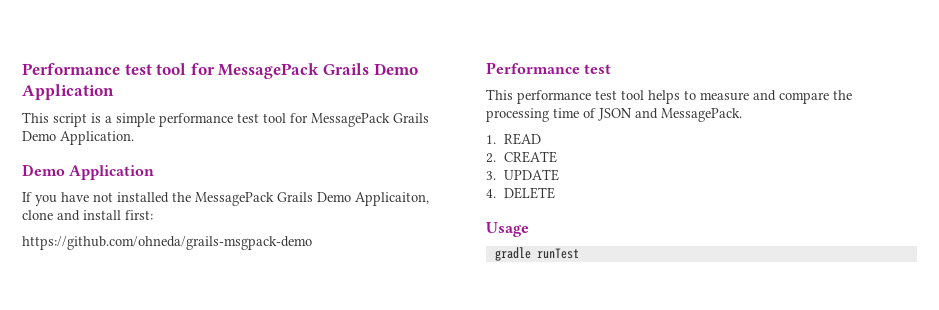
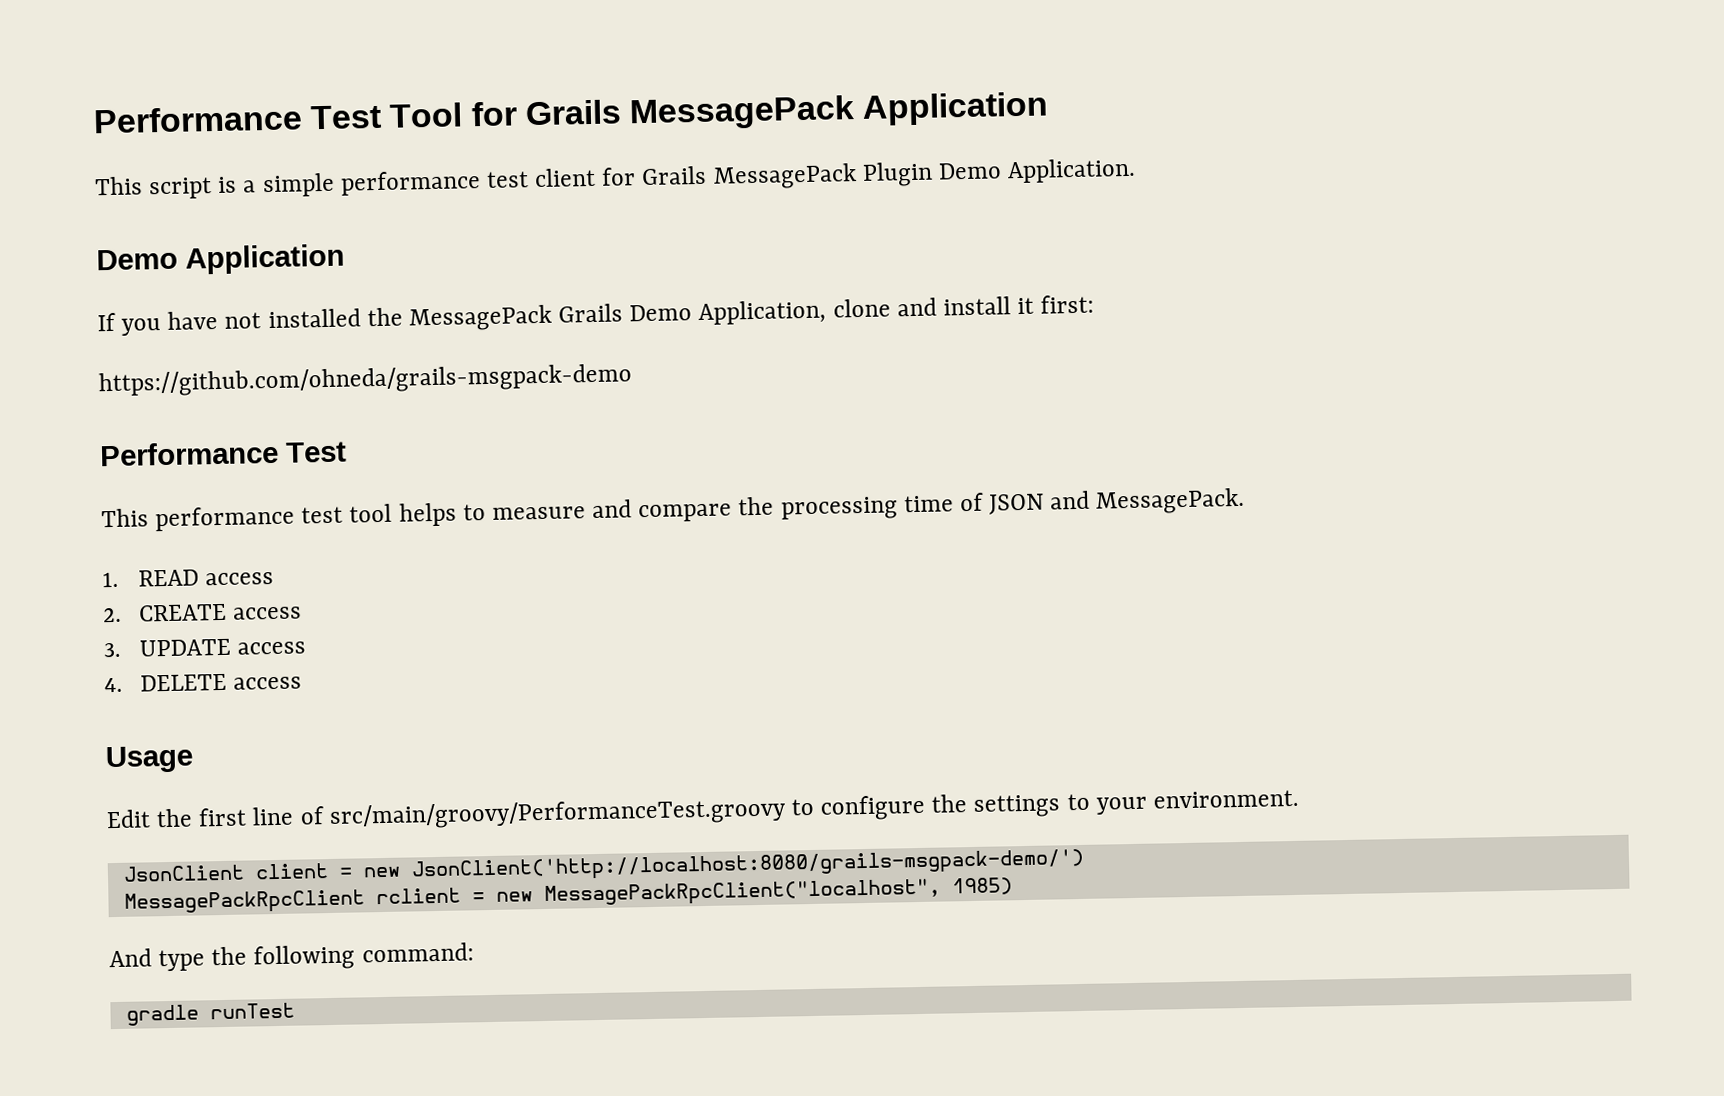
- Performance test tool for MessagePack Grails Demo Application
+ Performance Test Tool for Grails MessagePack Application
- This script is a simple performance test tool for MessagePack Grails Demo Application.
+ This script is a simple performance test client for Grails MessagePack Plugin Demo Application.
- If you have not installed the MessagePack Grails Demo Applicaiton, clone and install first:
+ If you have not installed the MessagePack Grails Demo Application, clone and install it first:
  https://github.com/ohneda/grails-msgpack-demo
- Performance test
+ Performance Test
- 1. READ
+ 1. READ access
- 2. CREATE
+ 2. CREATE access
- 3. UPDATE
+ 3. UPDATE access
- 4. DELETE
+ 4. DELETE access
+ Edit the first line of src/main/groovy/PerformanceTest.groovy to configure the settings to your environment.
+ JsonClient client = new JsonClient('http://localhost:8080/grails-msgpack-demo/')
+ MessagePackRpcClient rclient = new MessagePackRpcClient("localhost", 1985)
+ And type the following command:

